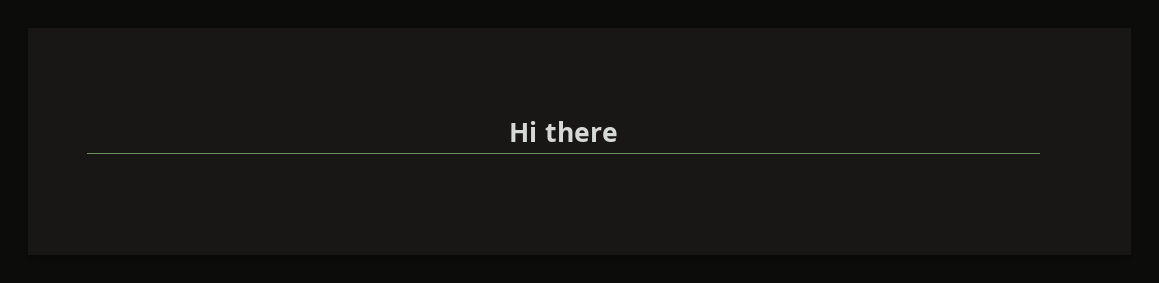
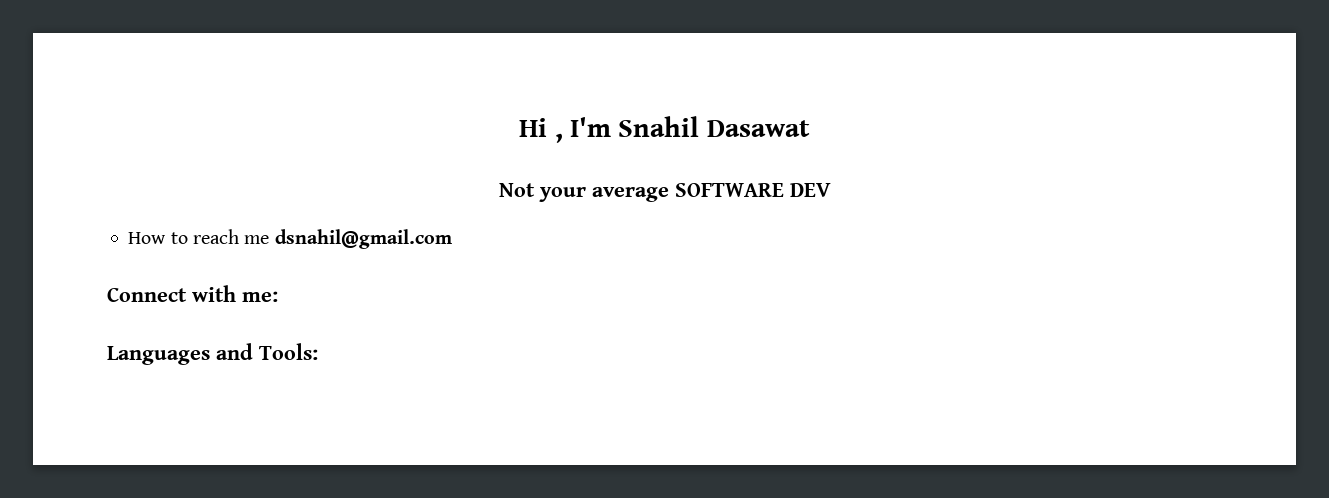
- Hi there
+ Hi , I'm Snahil Dasawat
+ Not your average SOFTWARE DEV
+ How to reach me dsnahil@gmail.com
+ Connect with me:
+ Languages and Tools:

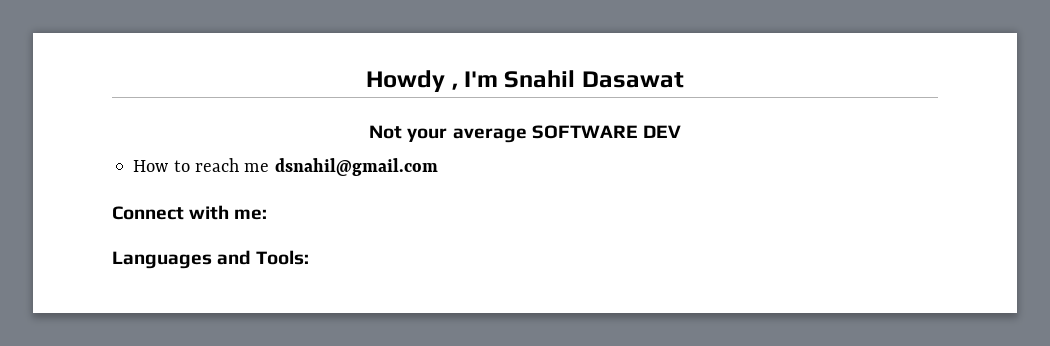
- Hi , I'm Snahil Dasawat
+ Howdy , I'm Snahil Dasawat

